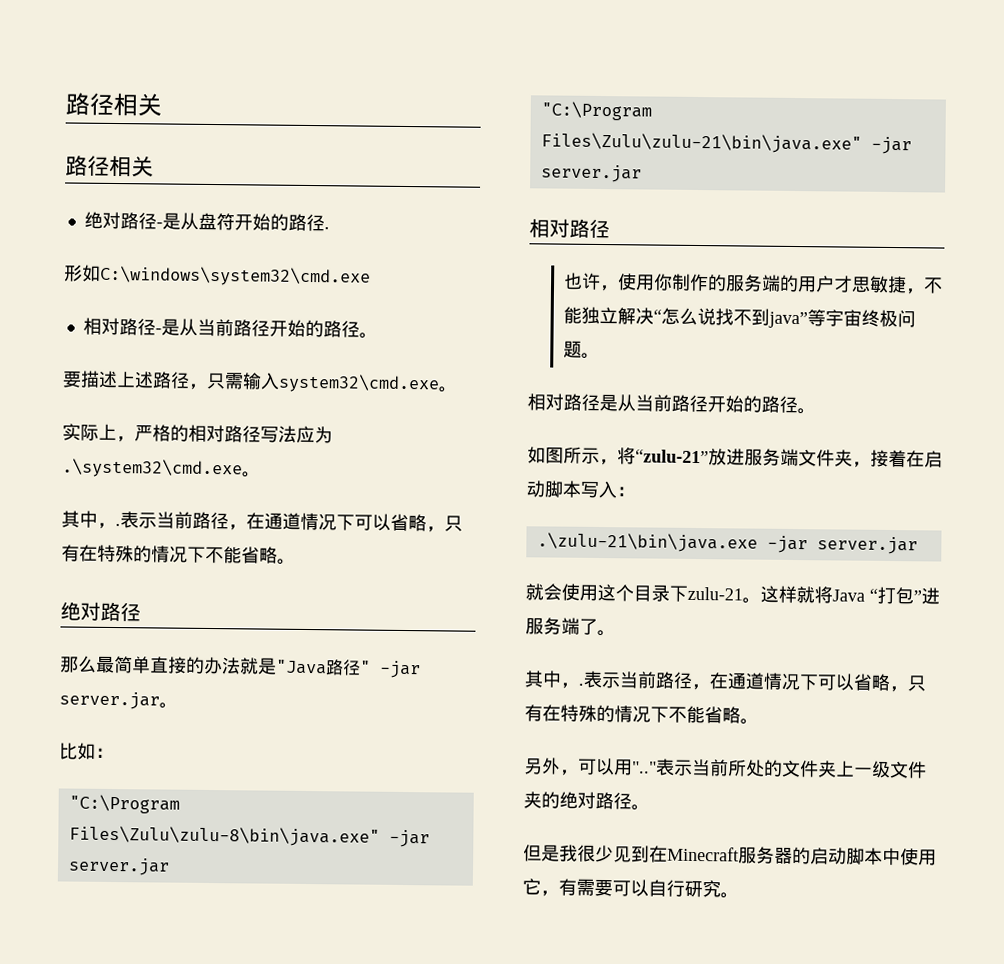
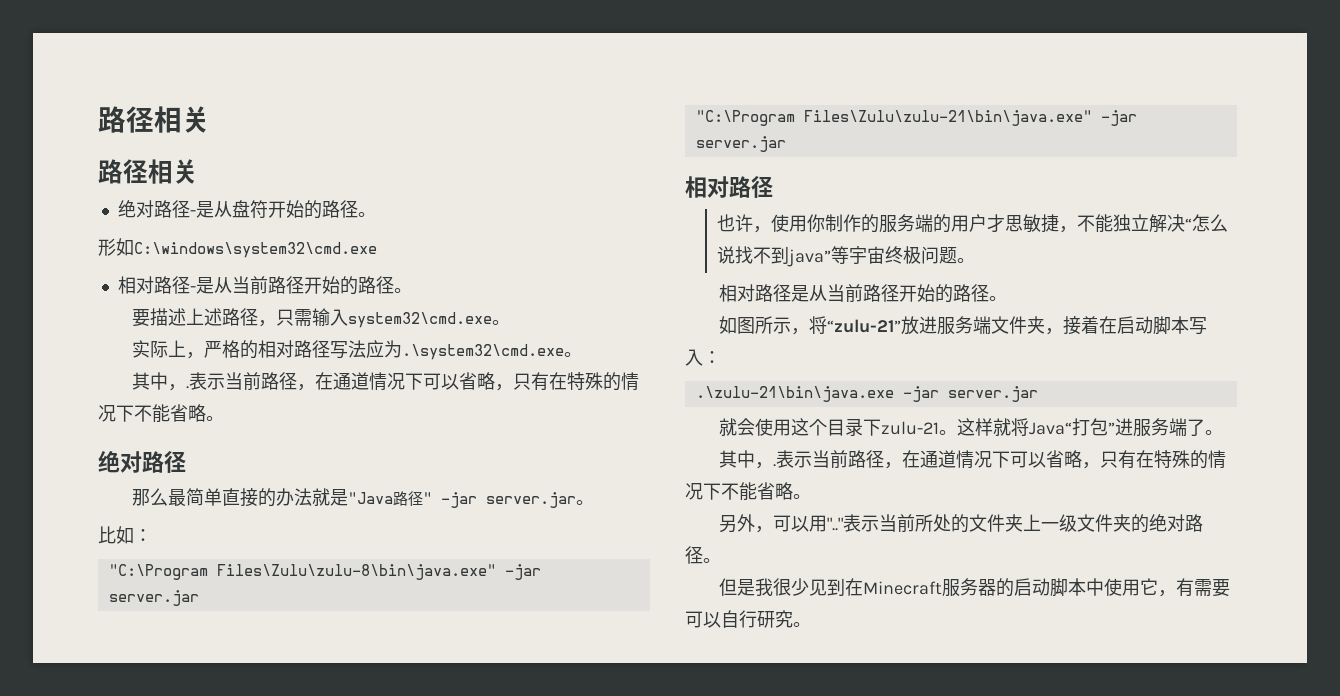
- 绝对路径-是从盘符开始的路径.
+ 绝对路径-是从盘符开始的路径。
- 这样就将Java “打包”进服务端了。
+ 这样就将Java“打包”进服务端了。

